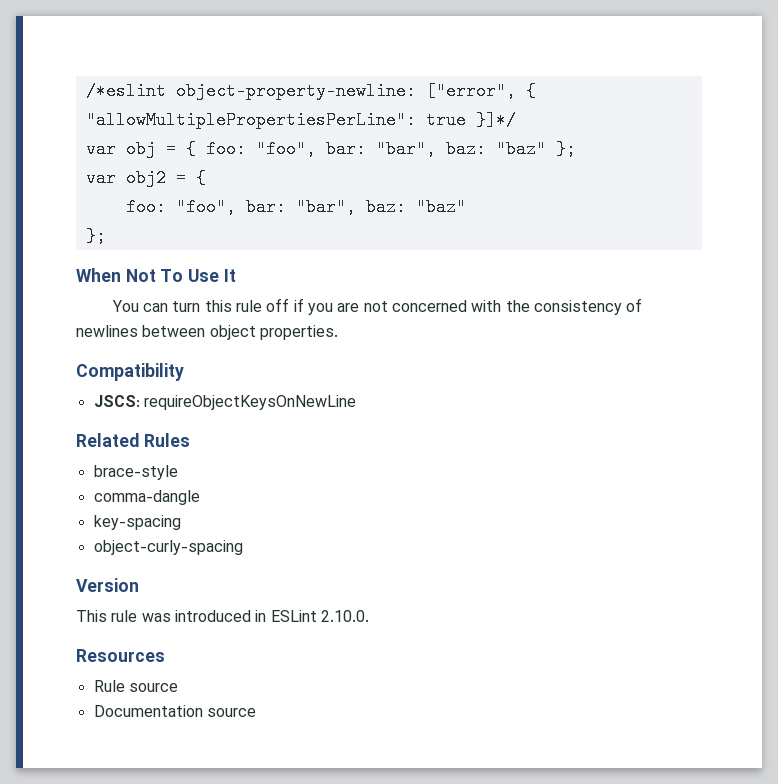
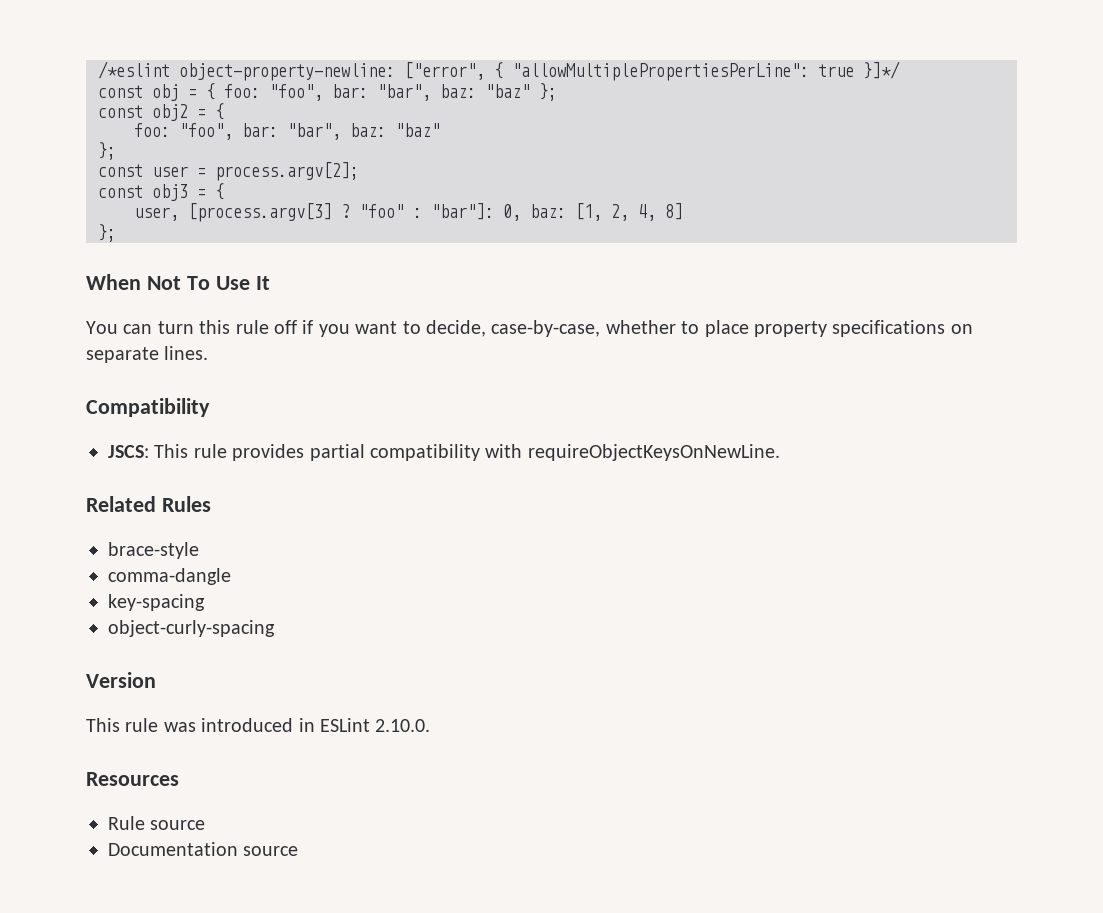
- var obj = { foo: "foo", bar: "bar", baz: "baz" };
+ const obj = { foo: "foo", bar: "bar", baz: "baz" };
- var obj2 = {
+ const obj2 = {
+ const user = process.argv[2];
+ const obj3 = {
+ user, [process.argv[3] ? "foo" : "bar"]: 0, baz: [1, 2, 4, 8]
+ };
- You can turn this rule off if you are not concerned with the consistency of newlines between object properties.
+ You can turn this rule off if you want to decide, case-by-case, whether to place property specifications on separate lines.
  Compatibility
- JSCS: requireObjectKeysOnNewLine
+ JSCS: This rule provides partial compatibility with requireObjectKeysOnNewLine.

